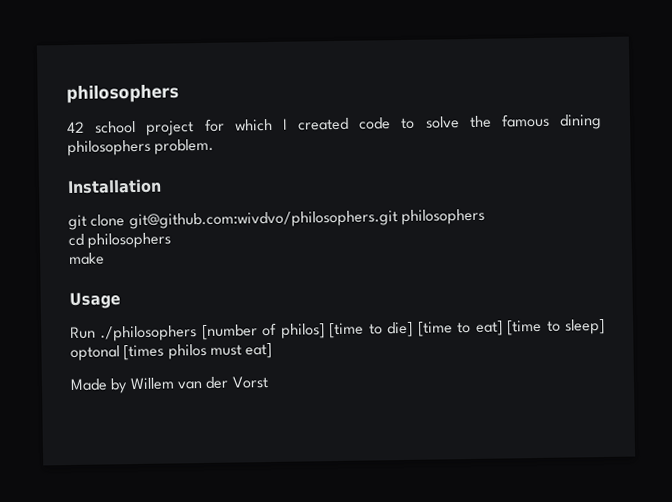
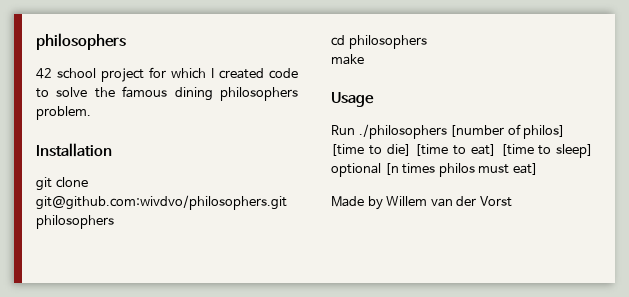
- Run ./philosophers [number of philos] [time to die] [time to eat] [time to sleep] optonal [times philos must eat]
+ Run ./philosophers [number of philos] [time to die] [time to eat] [time to sleep] optional [n times philos must eat]

